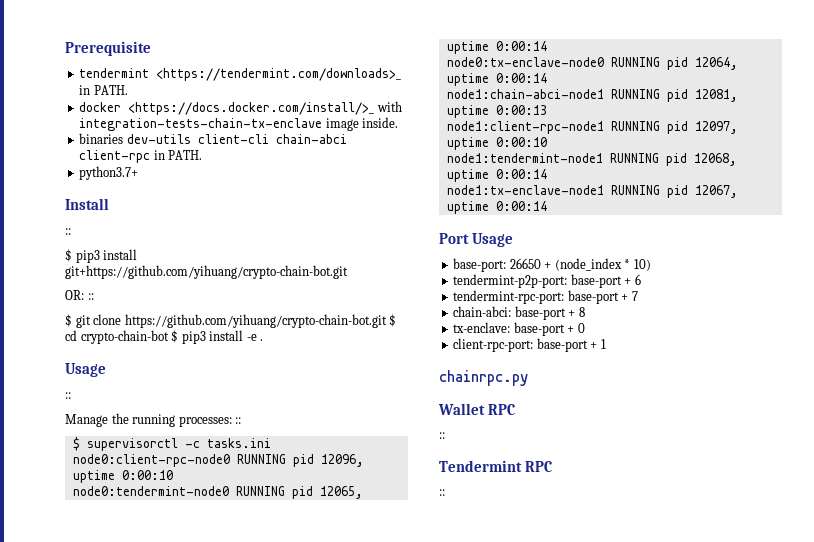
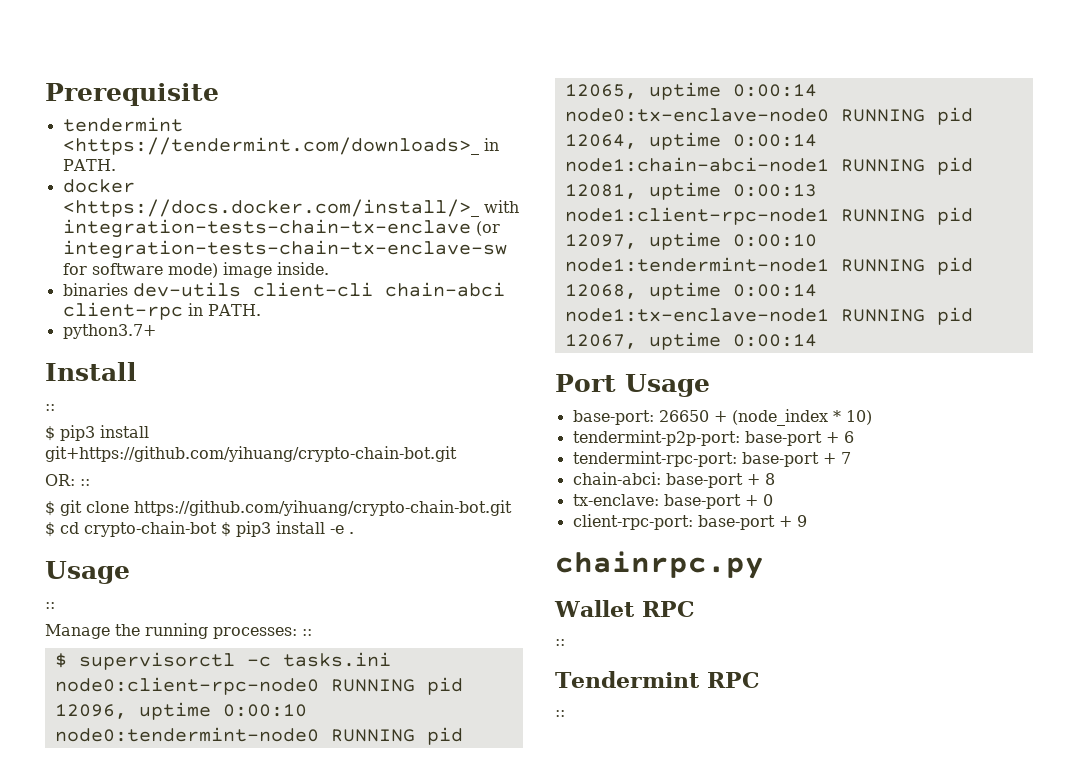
- docker <https://docs.docker.com/install/>_ with integration-tests-chain-tx-enclave image inside.
+ docker <https://docs.docker.com/install/>_ with integration-tests-chain-tx-enclave (or integration-tests-chain-tx-enclave-sw for software mode) image inside.
- client-rpc-port: base-port + 1
+ client-rpc-port: base-port + 9

